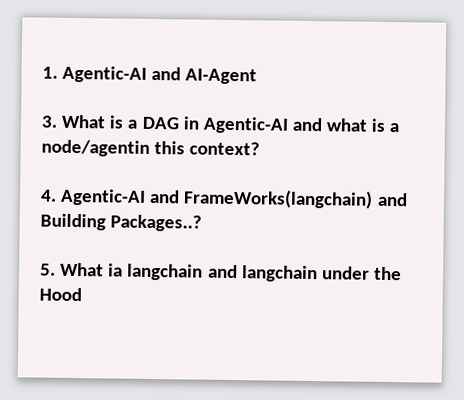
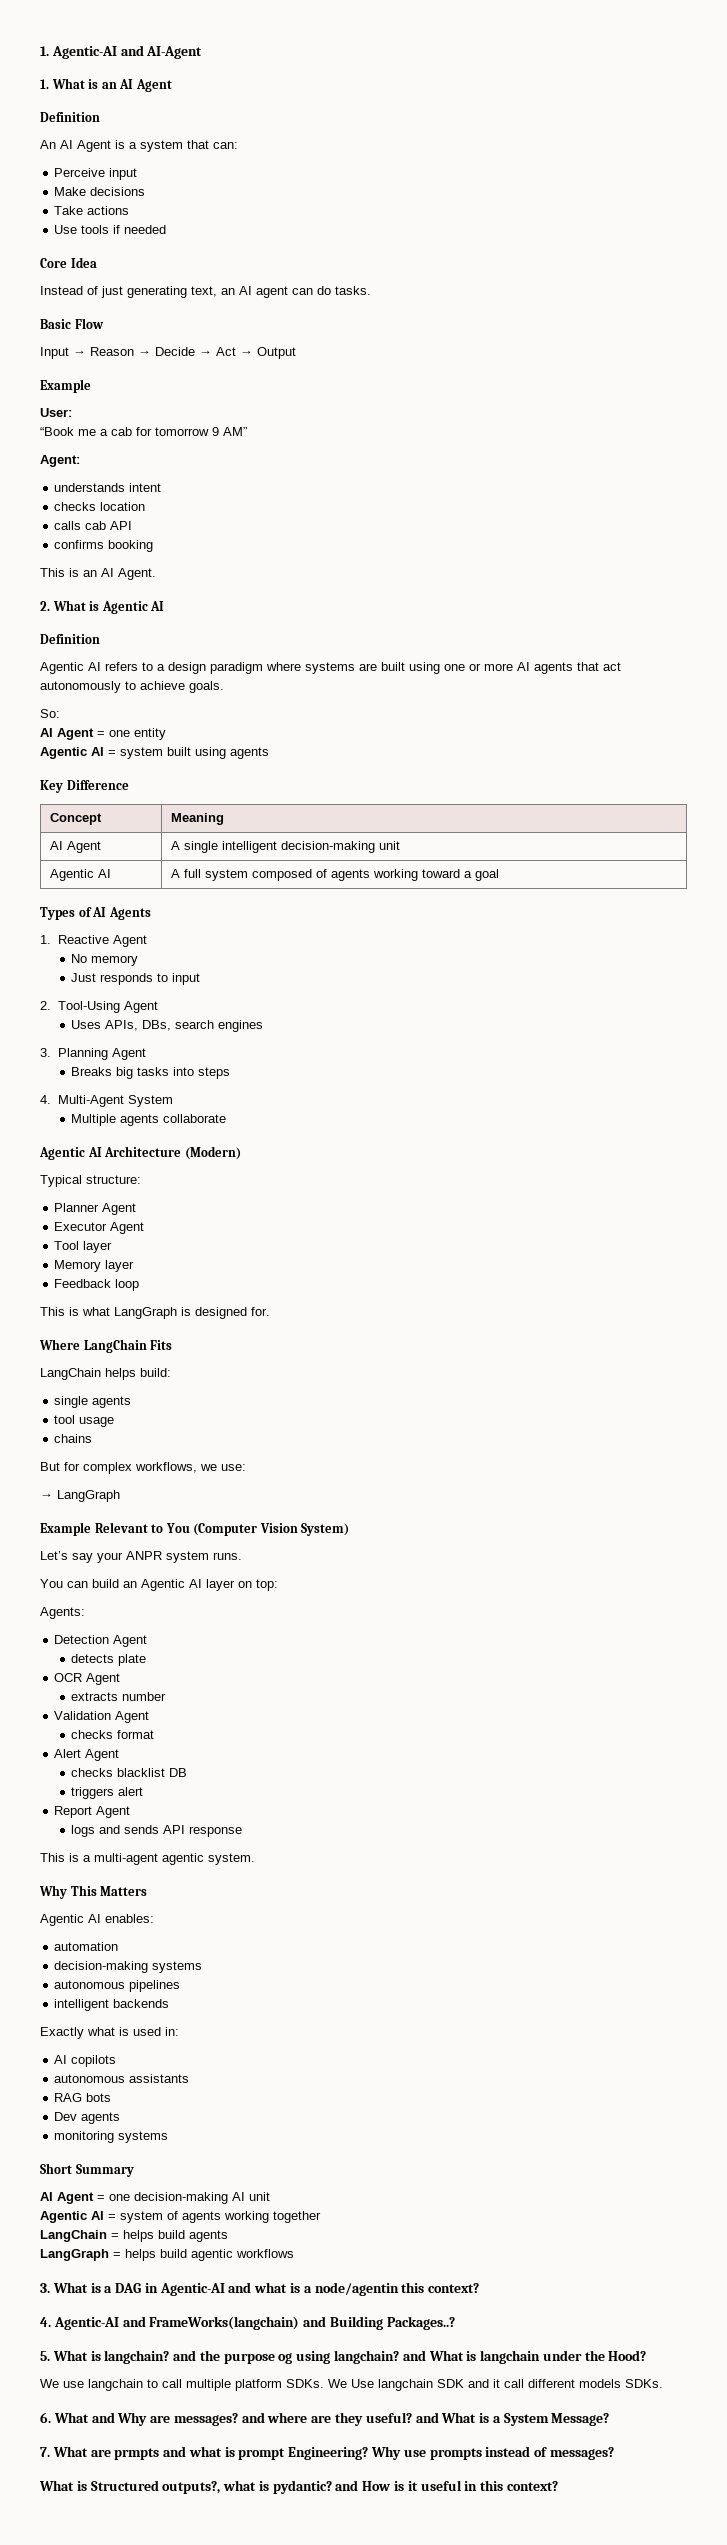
+ 1. What is an AI Agent
+ Definition
+ An AI Agent is a system that can:
+ Perceive input
+ Make decisions
+ Take actions
+ Use tools if needed
+ Core Idea
+ Instead of just generating text, an AI agent can do tasks.
+ Basic Flow
+ Input → Reason → Decide → Act → Output
+ Example
+ User:
+ “Book me a cab for tomorrow 9 AM”
+ Agent:
+ understands intent
+ checks location
+ calls cab API
+ confirms booking
+ This is an AI Agent.
+ 2. What is Agentic AI
+ Definition
+ Agentic AI refers to a design paradigm where systems are built using one or more AI agents that act autonomously to achieve goals.
+ So:
+ AI Agent = one entity
+ Agentic AI = system built using agents
+ Key Difference
+ Concept | Meaning
+ AI Agent | A single intelligent decision-making unit
+ Agentic AI | A full system composed of agents working toward a goal
+ Types of AI Agents
+ 1. Reactive Agent
+ No memory
+ Just responds to input
+ 2. Tool-Using Agent
+ Uses APIs, DBs, search engines
+ 3. Planning Agent
+ Breaks big tasks into steps
+ 4. Multi-Agent System
+ Multiple agents collaborate
+ Agentic AI Architecture (Modern)
+ Typical structure:
+ Planner Agent
+ Executor Agent
+ Tool layer
+ Memory layer
+ Feedback loop
+ This is what LangGraph is designed for.
+ Where LangChain Fits
+ LangChain helps build:
+ single agents
+ tool usage
+ chains
+ But for complex workflows, we use:
+ → LangGraph
+ Example Relevant to You (Computer Vision System)
+ Let’s say your ANPR system runs.
+ You can build an Agentic AI layer on top:
+ Agents:
+ Detection Agent
+ detects plate
+ OCR Agent
+ extracts number
+ Validation Agent
+ checks format
+ Alert Agent
+ checks blacklist DB
+ triggers alert
+ Report Agent
+ logs and sends API response
+ This is a multi-agent agentic system.
+ Why This Matters
+ Agentic AI enables:
+ automation
+ decision-making systems
+ autonomous pipelines
+ intelligent backends
+ Exactly what is used in:
+ AI copilots
+ autonomous assistants
+ RAG bots
+ Dev agents
+ monitoring systems
+ Short Summary
+ AI Agent = one decision-making AI unit
+ Agentic AI = system of agents working together
+ LangChain = helps build agents
+ LangGraph = helps build agentic workflows
- 5. What ia langchain and langchain under the Hood
+ 5. What is langchain? and the purpose og using langchain? and What is langchain under the Hood?
+ We use langchain to call multiple platform SDKs. We Use langchain SDK and it call different models SDKs.
+ 6. What and Why are messages? and where are they useful? and What is a System Message?
+ 7. What are prmpts and what is prompt Engineering? Why use prompts instead of messages?
+ What is Structured outputs?, what is pydantic? and How is it useful in this context?

